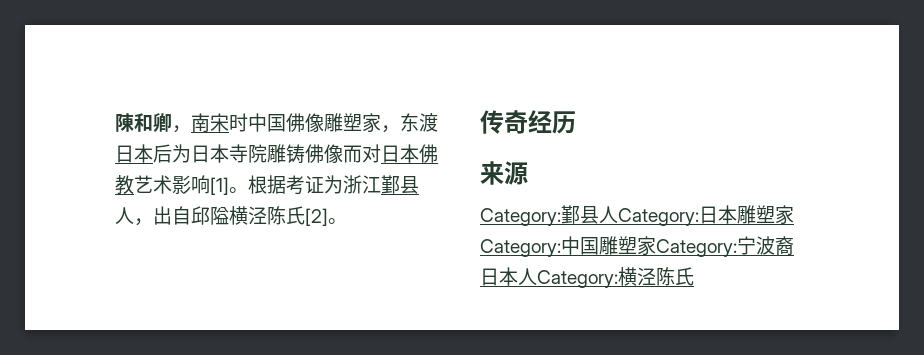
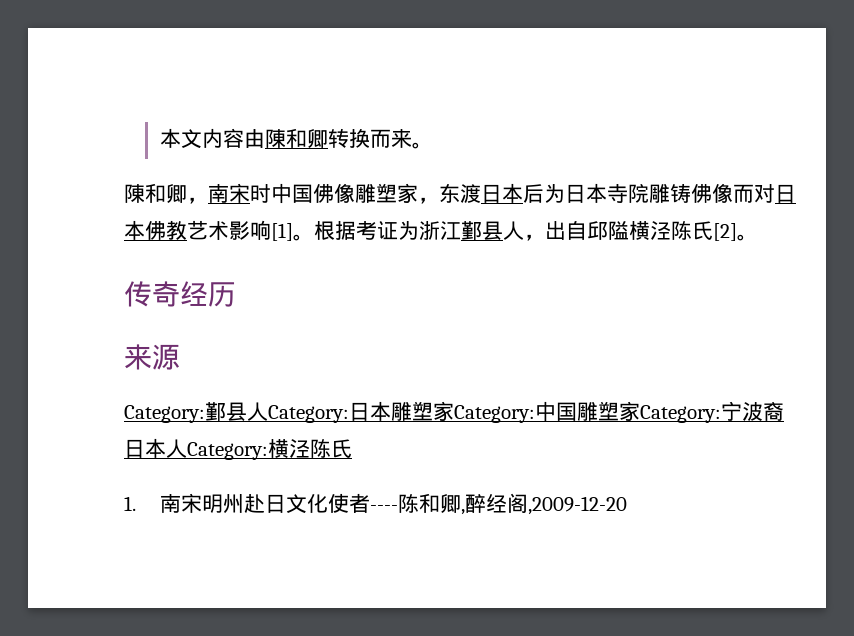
+ 本文内容由陳和卿转换而来。
+ 1.南宋明州赴日文化使者----陈和卿,醉经阁,2009-12-20

